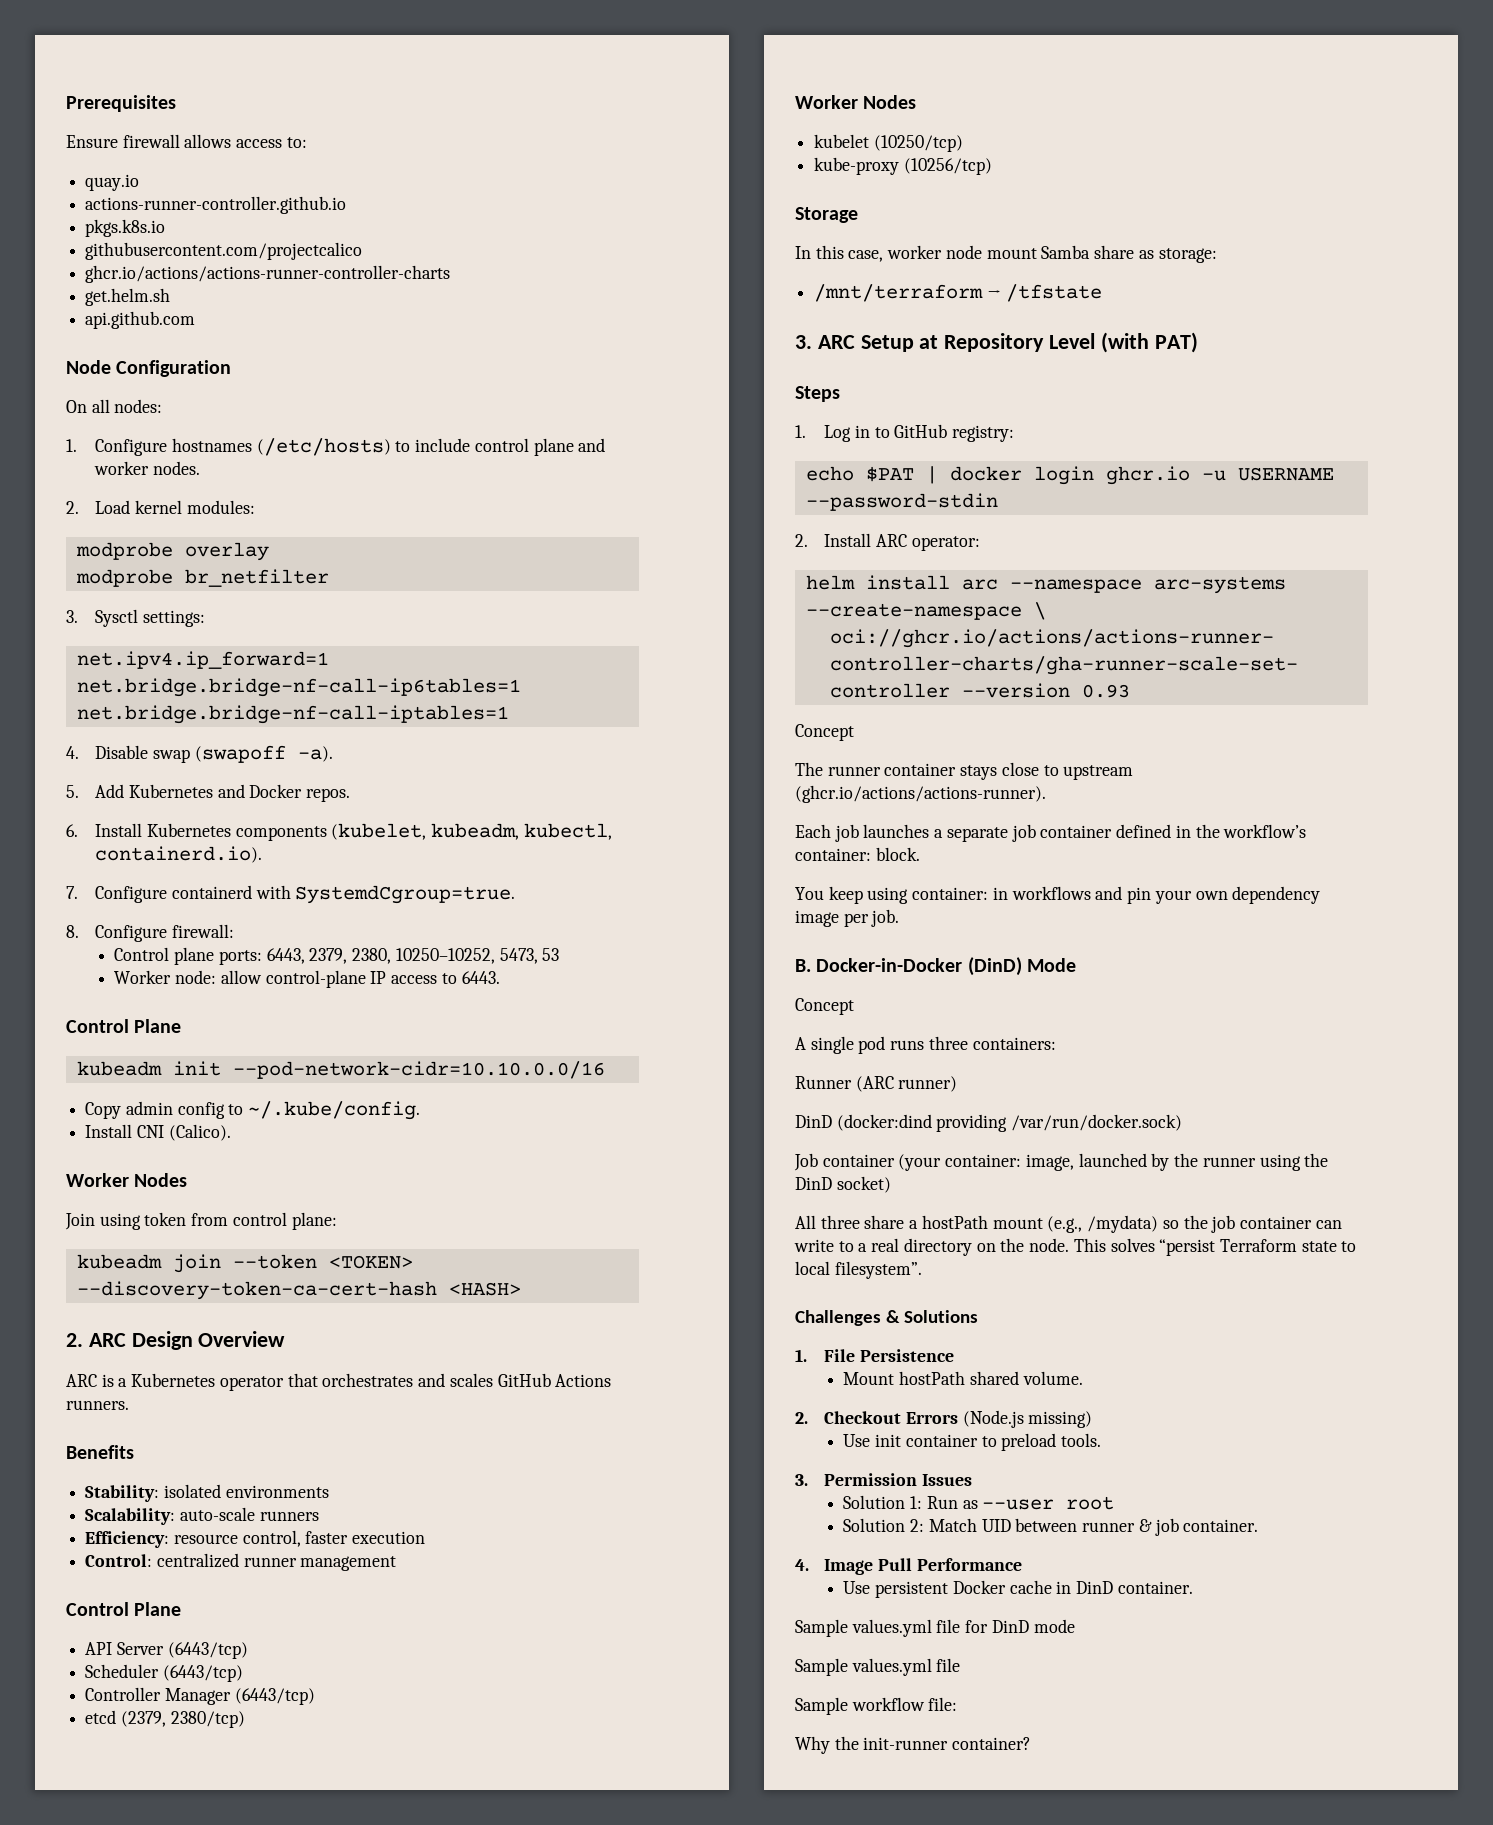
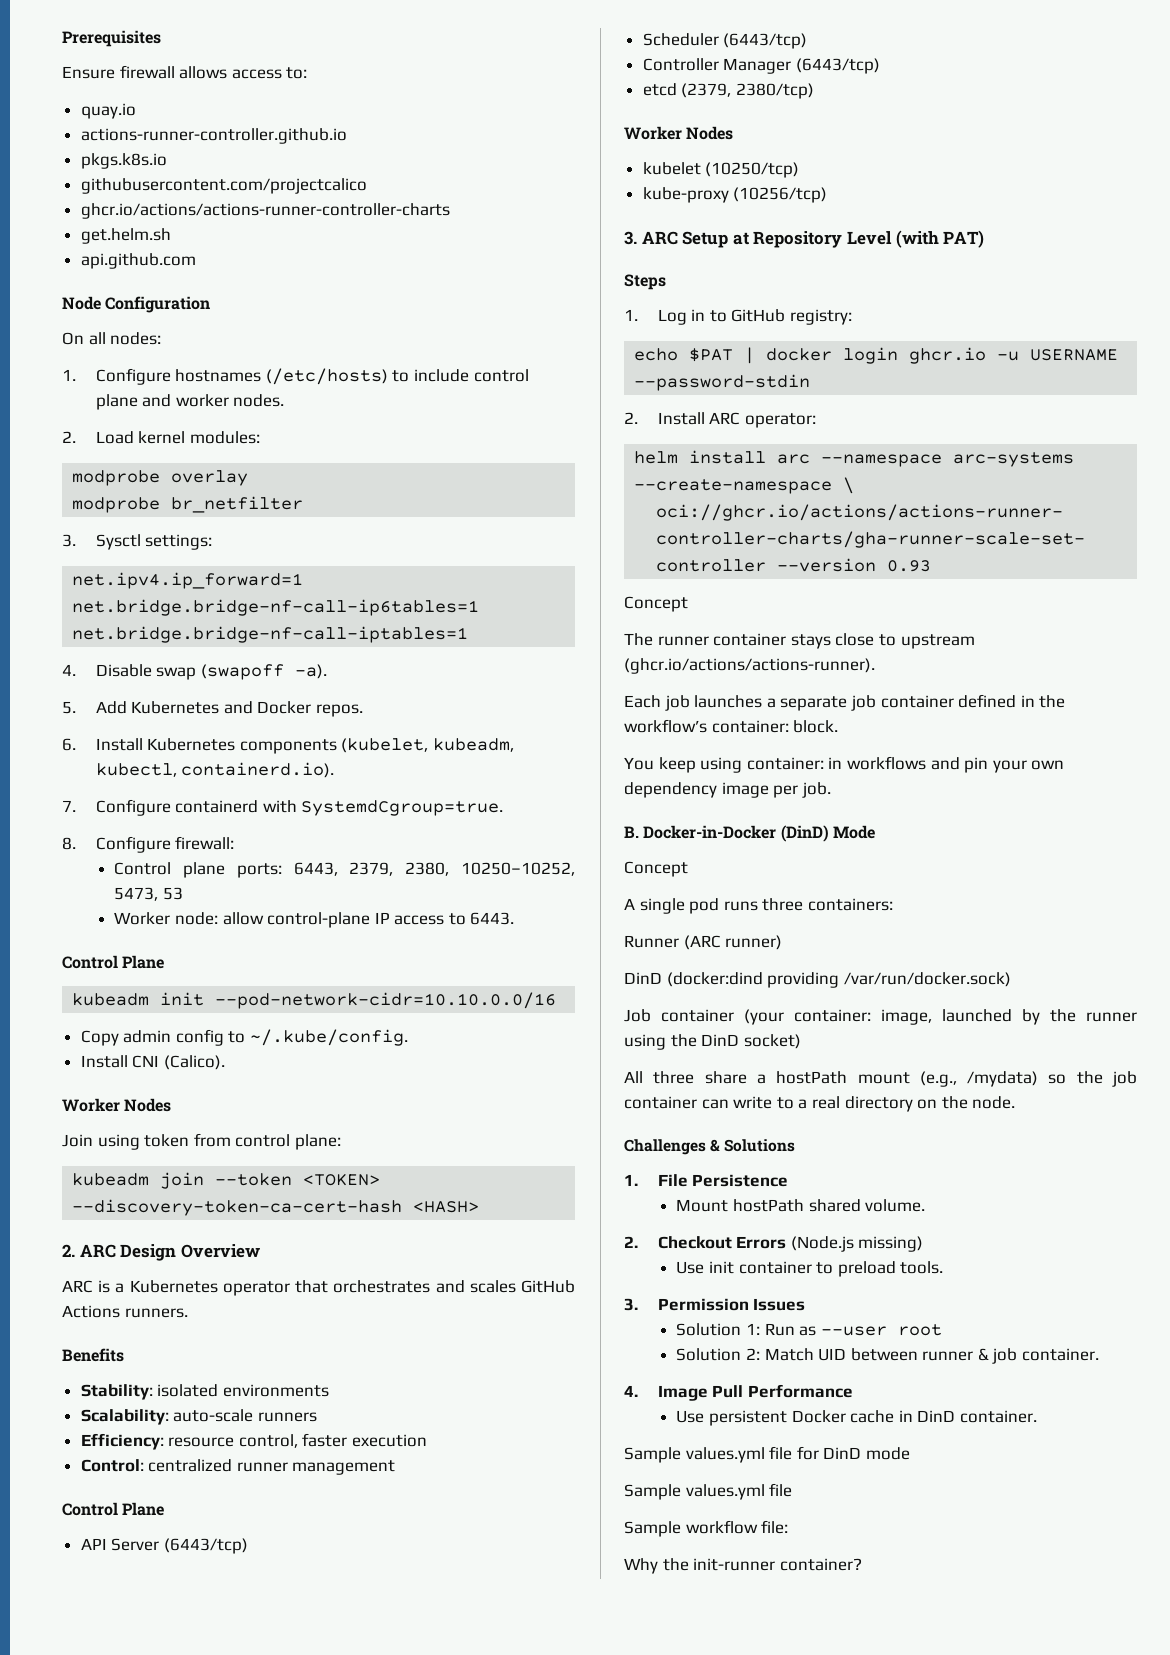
- Storage
- In this case, worker node mount Samba share as storage:
- /mnt/terraform → /tfstate
- This solves “persist Terraform state to local filesystem”.

